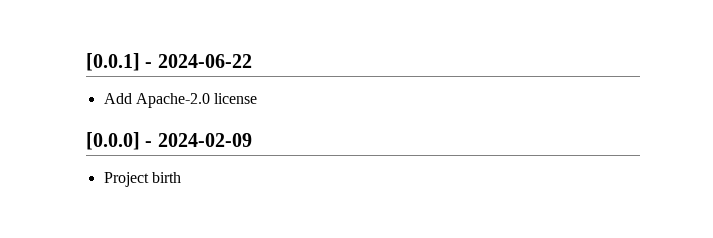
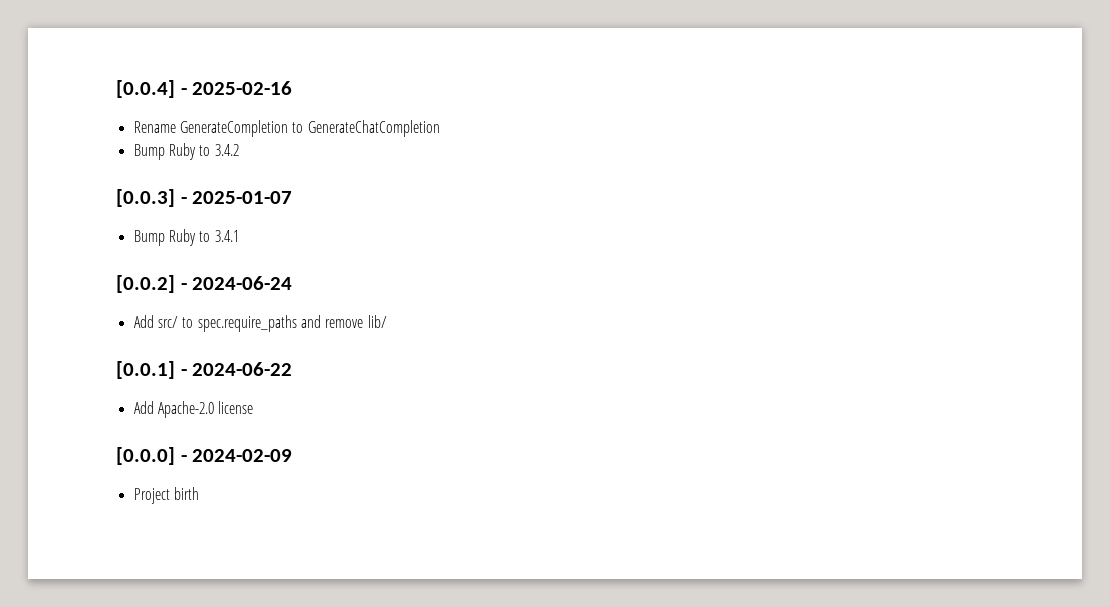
+ [0.0.4] - 2025-02-16
+ Rename GenerateCompletion to GenerateChatCompletion
+ Bump Ruby to 3.4.2
+ [0.0.3] - 2025-01-07
+ Bump Ruby to 3.4.1
+ [0.0.2] - 2024-06-24
+ Add src/ to spec.require_paths and remove lib/

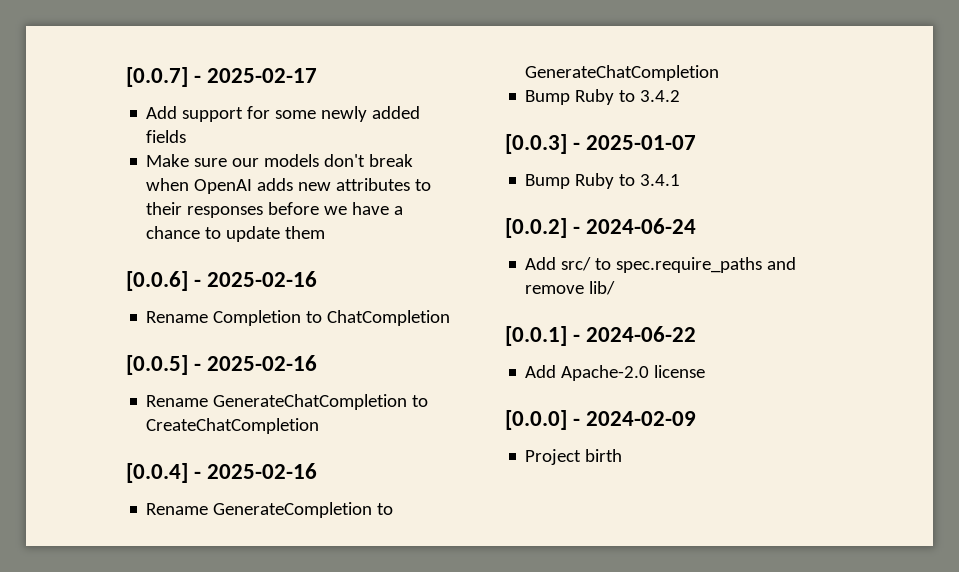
+ [0.0.7] - 2025-02-17
+ Add support for some newly added fields
+ Make sure our models don't break when OpenAI adds new attributes to their responses before we have a chance to update them
+ [0.0.6] - 2025-02-16
+ Rename Completion to ChatCompletion
+ [0.0.5] - 2025-02-16
+ Rename GenerateChatCompletion to CreateChatCompletion

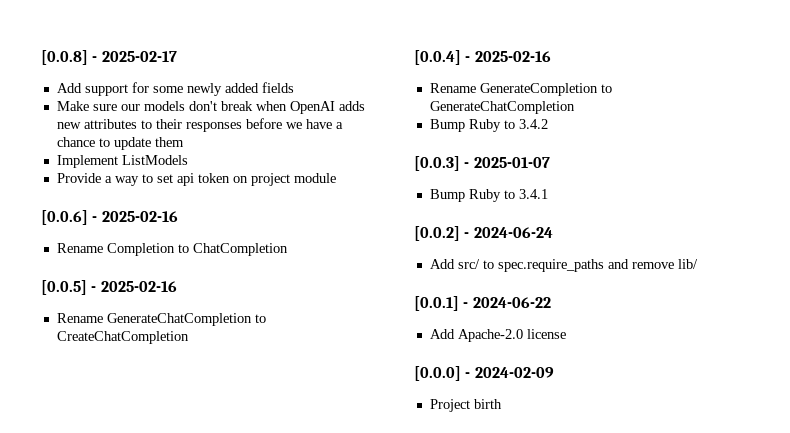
- [0.0.7] - 2025-02-17
+ [0.0.8] - 2025-02-17
+ Implement ListModels
+ Provide a way to set api token on project module

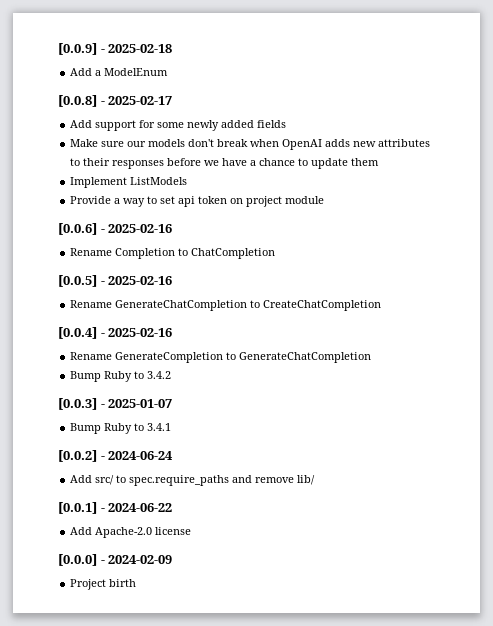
+ [0.0.9] - 2025-02-18
+ Add a ModelEnum

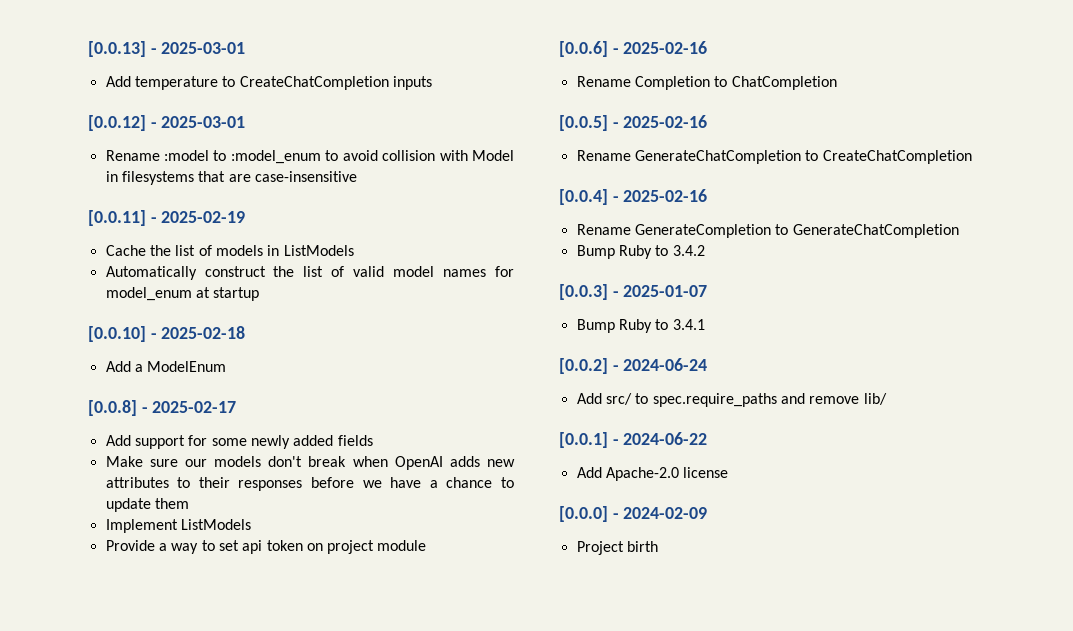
- [0.0.9] - 2025-02-18
+ [0.0.13] - 2025-03-01
+ Add temperature to CreateChatCompletion inputs
+ [0.0.12] - 2025-03-01
+ Rename :model to :model_enum to avoid collision with Model in filesystems that are case-insensitive
+ [0.0.11] - 2025-02-19
+ Cache the list of models in ListModels
+ Automatically construct the list of valid model names for model_enum at startup
+ [0.0.10] - 2025-02-18

